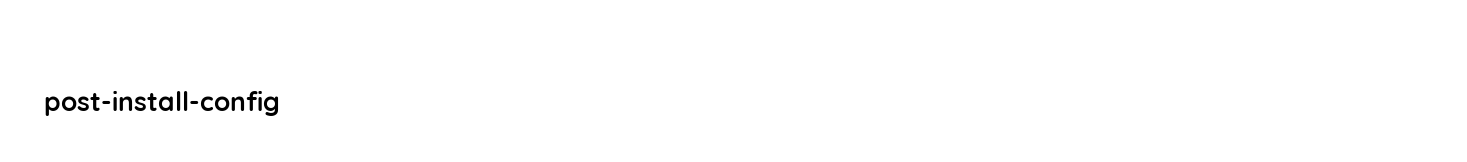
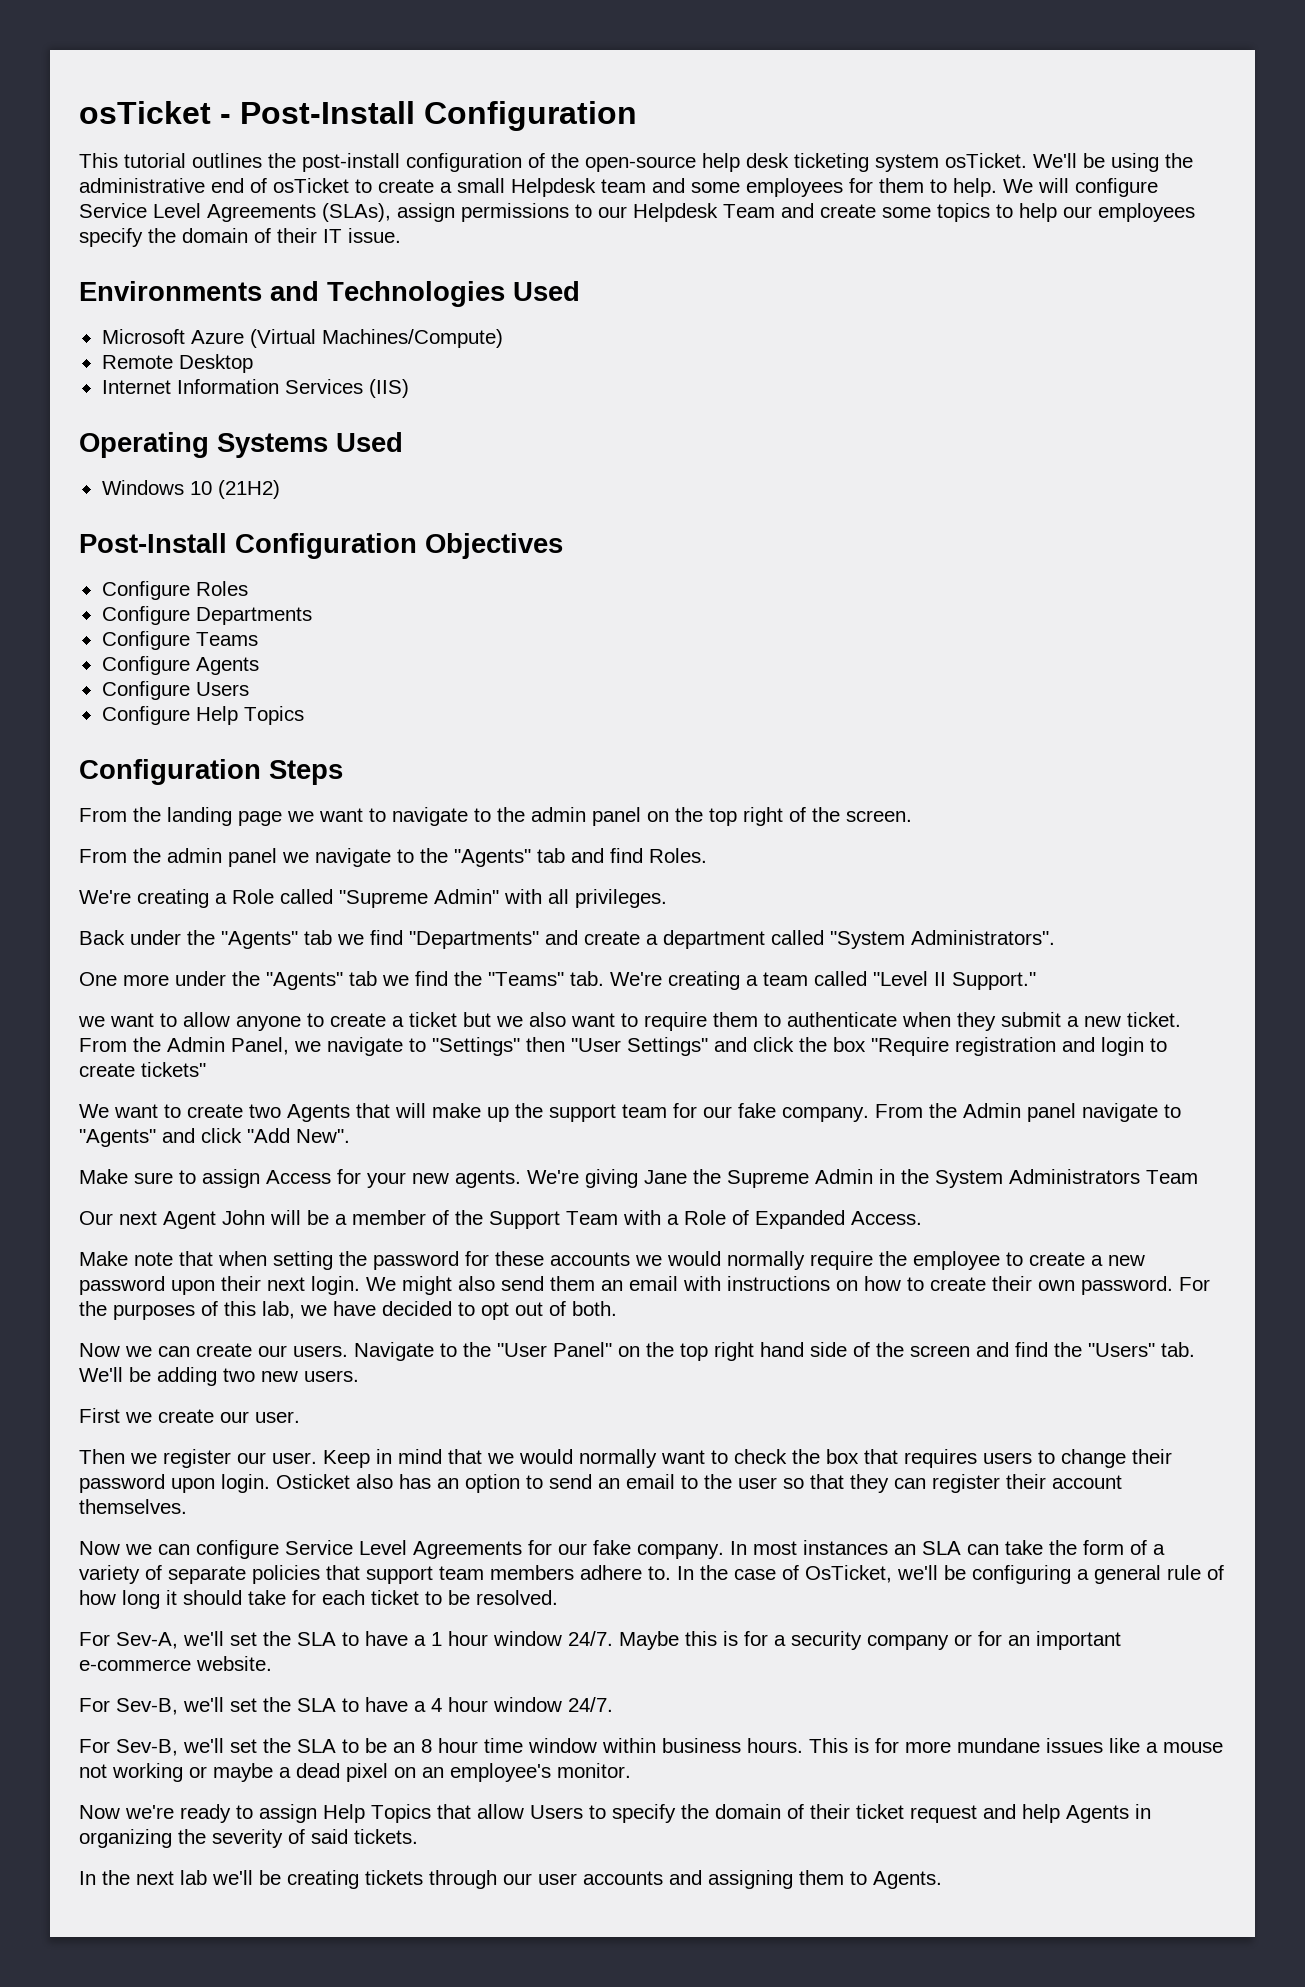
- post-install-config
+ osTicket - Post-Install Configuration
+ This tutorial outlines the post-install configuration of the open-source help desk ticketing system osTicket. We'll be using the administrative end of osTicket to create a small Helpdesk team and some employees for them to help. We will configure Service Level Agreements (SLAs), assign permissions to our Helpdesk Team and create some topics to help our employees specify the domain of their IT issue.
+ Environments and Technologies Used
+ Microsoft Azure (Virtual Machines/Compute)
+ Remote Desktop
+ Internet Information Services (IIS)
+ Operating Systems Used
+ Windows 10 (21H2)
+ Post-Install Configuration Objectives
+ Configure Roles
+ Configure Departments
+ Configure Teams
+ Configure Agents
+ Configure Users
+ Configure Help Topics
+ Configuration Steps
+ From the landing page we want to navigate to the admin panel on the top right of the screen.
+ From the admin panel we navigate to the "Agents" tab and find Roles.
+ We're creating a Role called "Supreme Admin" with all privileges.
+ Back under the "Agents" tab we find "Departments" and create a department called "System Administrators".
+ One more under the "Agents" tab we find the "Teams" tab. We're creating a team called "Level II Support."
+ we want to allow anyone to create a ticket but we also want to require them to authenticate when they submit a new ticket. From the Admin Panel, we navigate to "Settings" then "User Settings" and click the box "Require registration and login to create tickets"
+ We want to create two Agents that will make up the support team for our fake company. From the Admin panel navigate to "Agents" and click "Add New".
+ Make sure to assign Access for your new agents. We're giving Jane the Supreme Admin in the System Administrators Team
+ Our next Agent John will be a member of the Support Team with a Role of Expanded Access.
+ Make note that when setting the password for these accounts we would normally require the employee to create a new password upon their next login. We might also send them an email with instructions on how to create their own password. For the purposes of this lab, we have decided to opt out of both.
+ Now we can create our users. Navigate to the "User Panel" on the top right hand side of the screen and find the "Users" tab. We'll be adding two new users.
+ First we create our user.
+ Then we register our user. Keep in mind that we would normally want to check the box that requires users to change their password upon login. Osticket also has an option to send an email to the user so that they can register their account themselves.
+ Now we can configure Service Level Agreements for our fake company. In most instances an SLA can take the form of a variety of separate policies that support team members adhere to. In the case of OsTicket, we'll be configuring a general rule of how long it should take for each ticket to be resolved.
+ For Sev-A, we'll set the SLA to have a 1 hour window 24/7. Maybe this is for a security company or for an important e-commerce website.
+ For Sev-B, we'll set the SLA to have a 4 hour window 24/7.
+ For Sev-B, we'll set the SLA to be an 8 hour time window within business hours. This is for more mundane issues like a mouse not working or maybe a dead pixel on an employee's monitor.
+ Now we're ready to assign Help Topics that allow Users to specify the domain of their ticket request and help Agents in organizing the severity of said tickets.
+ In the next lab we'll be creating tickets through our user accounts and assigning them to Agents.

